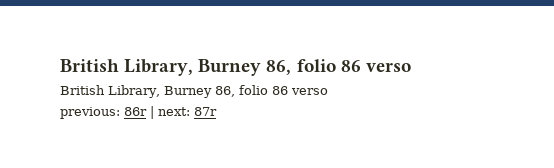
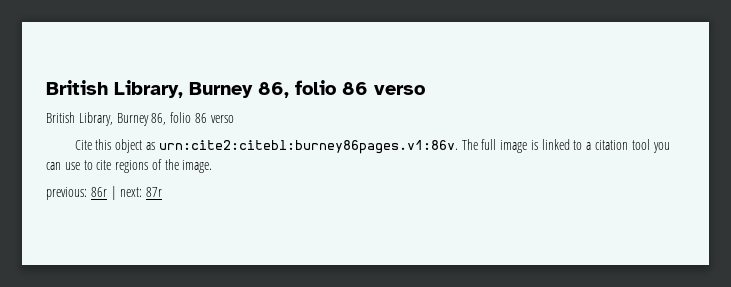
+ Cite this object as urn:cite2:citebl:burney86pages.v1:86v. The full image is linked to a citation tool you can use to cite regions of the image.

